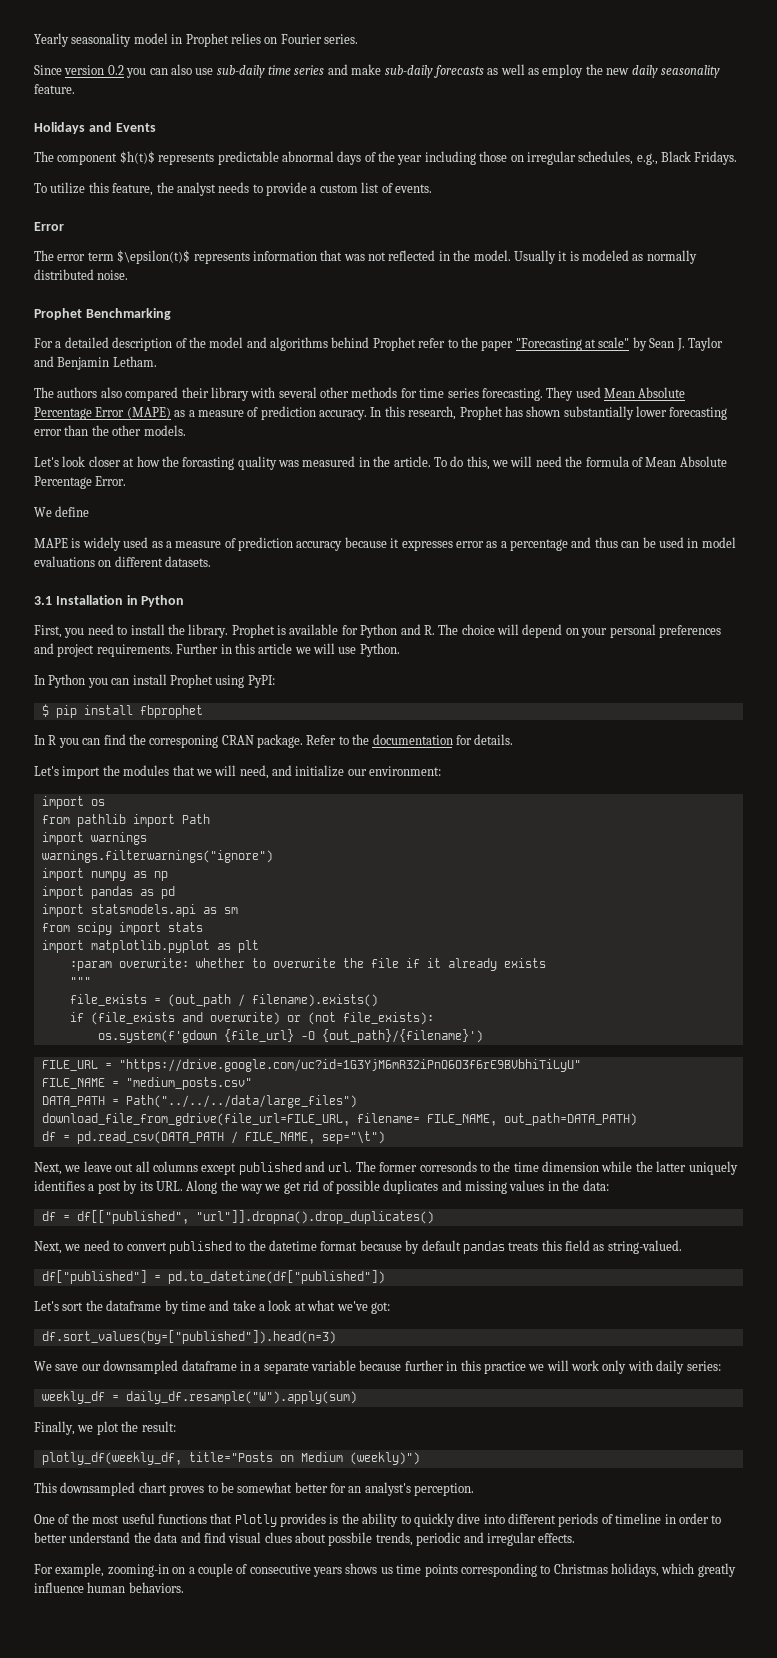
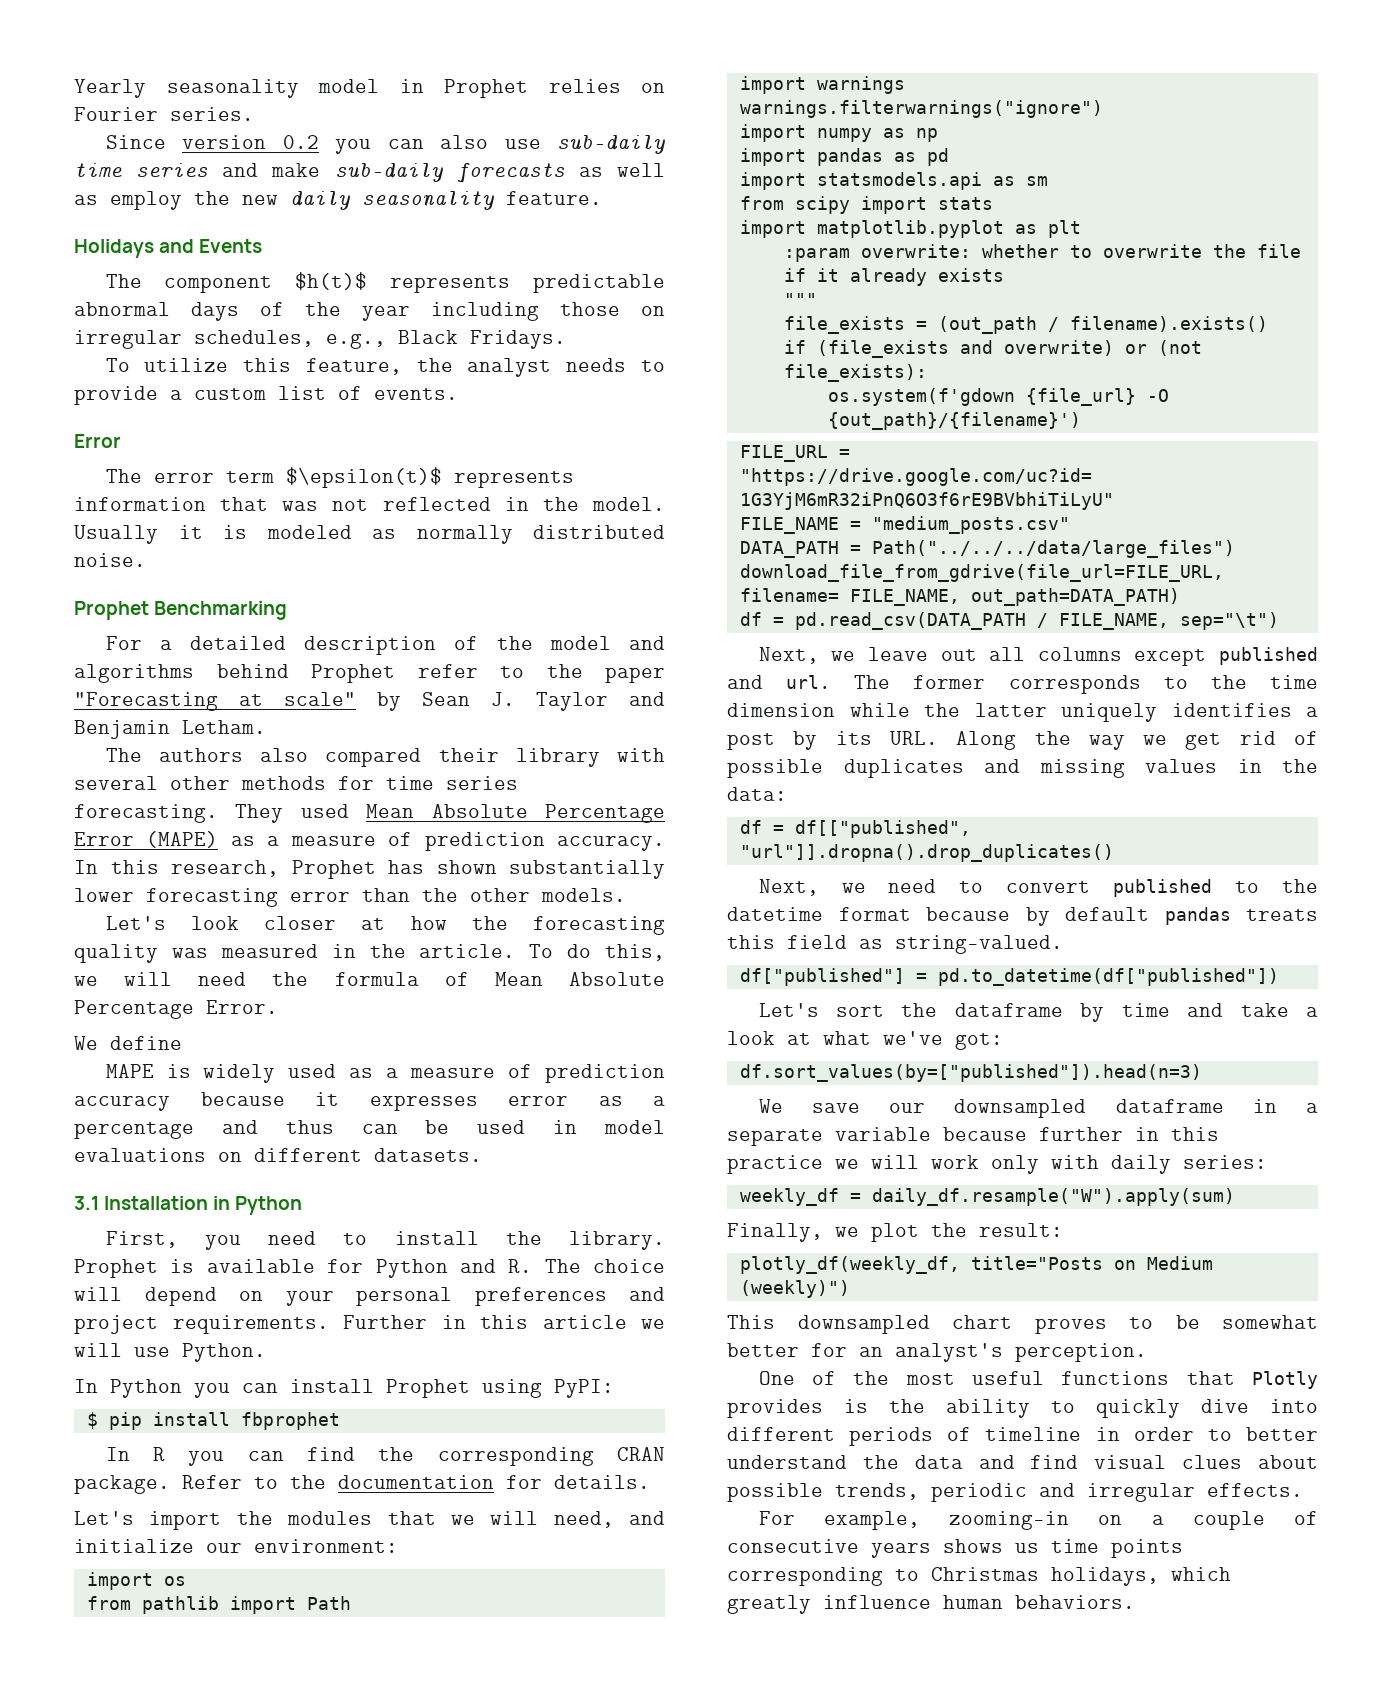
- Let's look closer at how the forcasting quality was measured in the article.
+ Let's look closer at how the forecasting quality was measured in the article.
- In R you can find the corresponing CRAN package.
+ In R you can find the corresponding CRAN package.
- The former corresonds to the time dimension while the latter uniquely identifies a post by its URL. Along the way we get rid of possible duplicates and missing values in the data:
+ The former corresponds to the time dimension while the latter uniquely identifies a post by its URL. Along the way we get rid of possible duplicates and missing values in the data:
- One of the most useful functions that Plotly provides is the ability to quickly dive into different periods of timeline in order to better understand the data and find visual clues about possbile trends, periodic and irregular effects.
+ One of the most useful functions that Plotly provides is the ability to quickly dive into different periods of timeline in order to better understand the data and find visual clues about possible trends, periodic and irregular effects.

